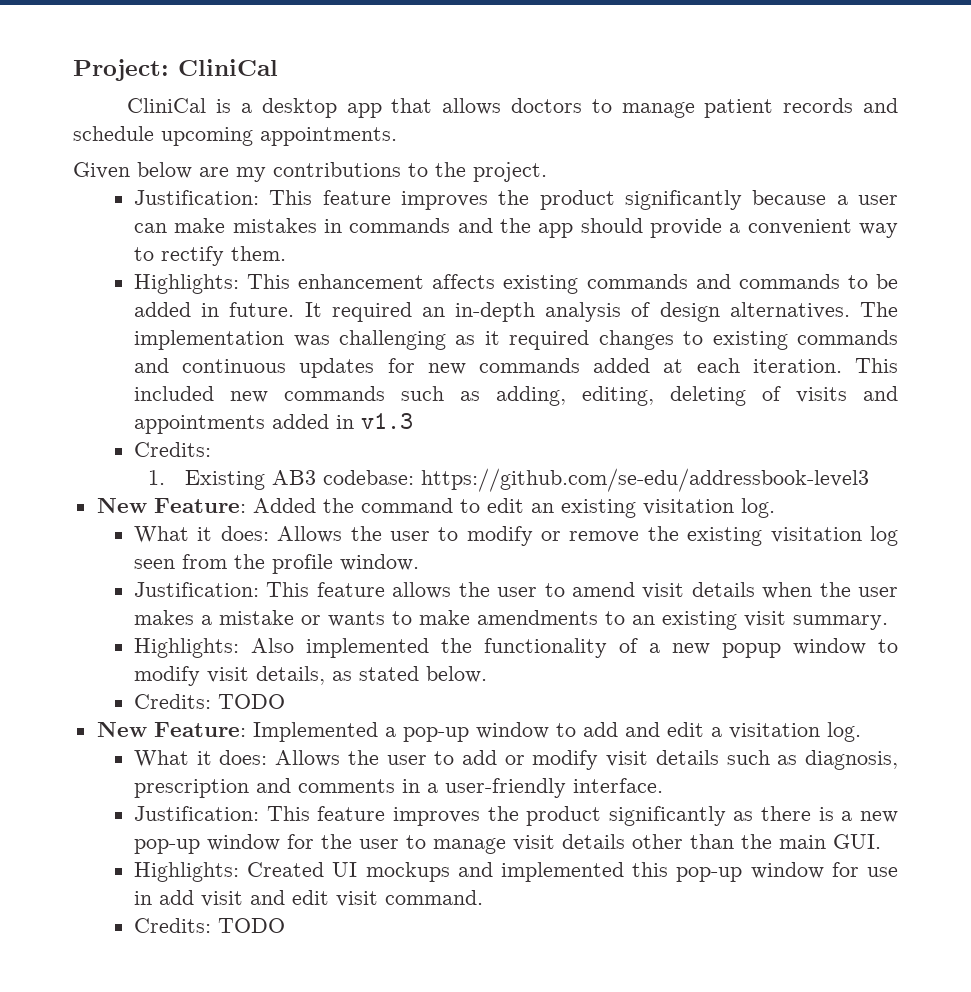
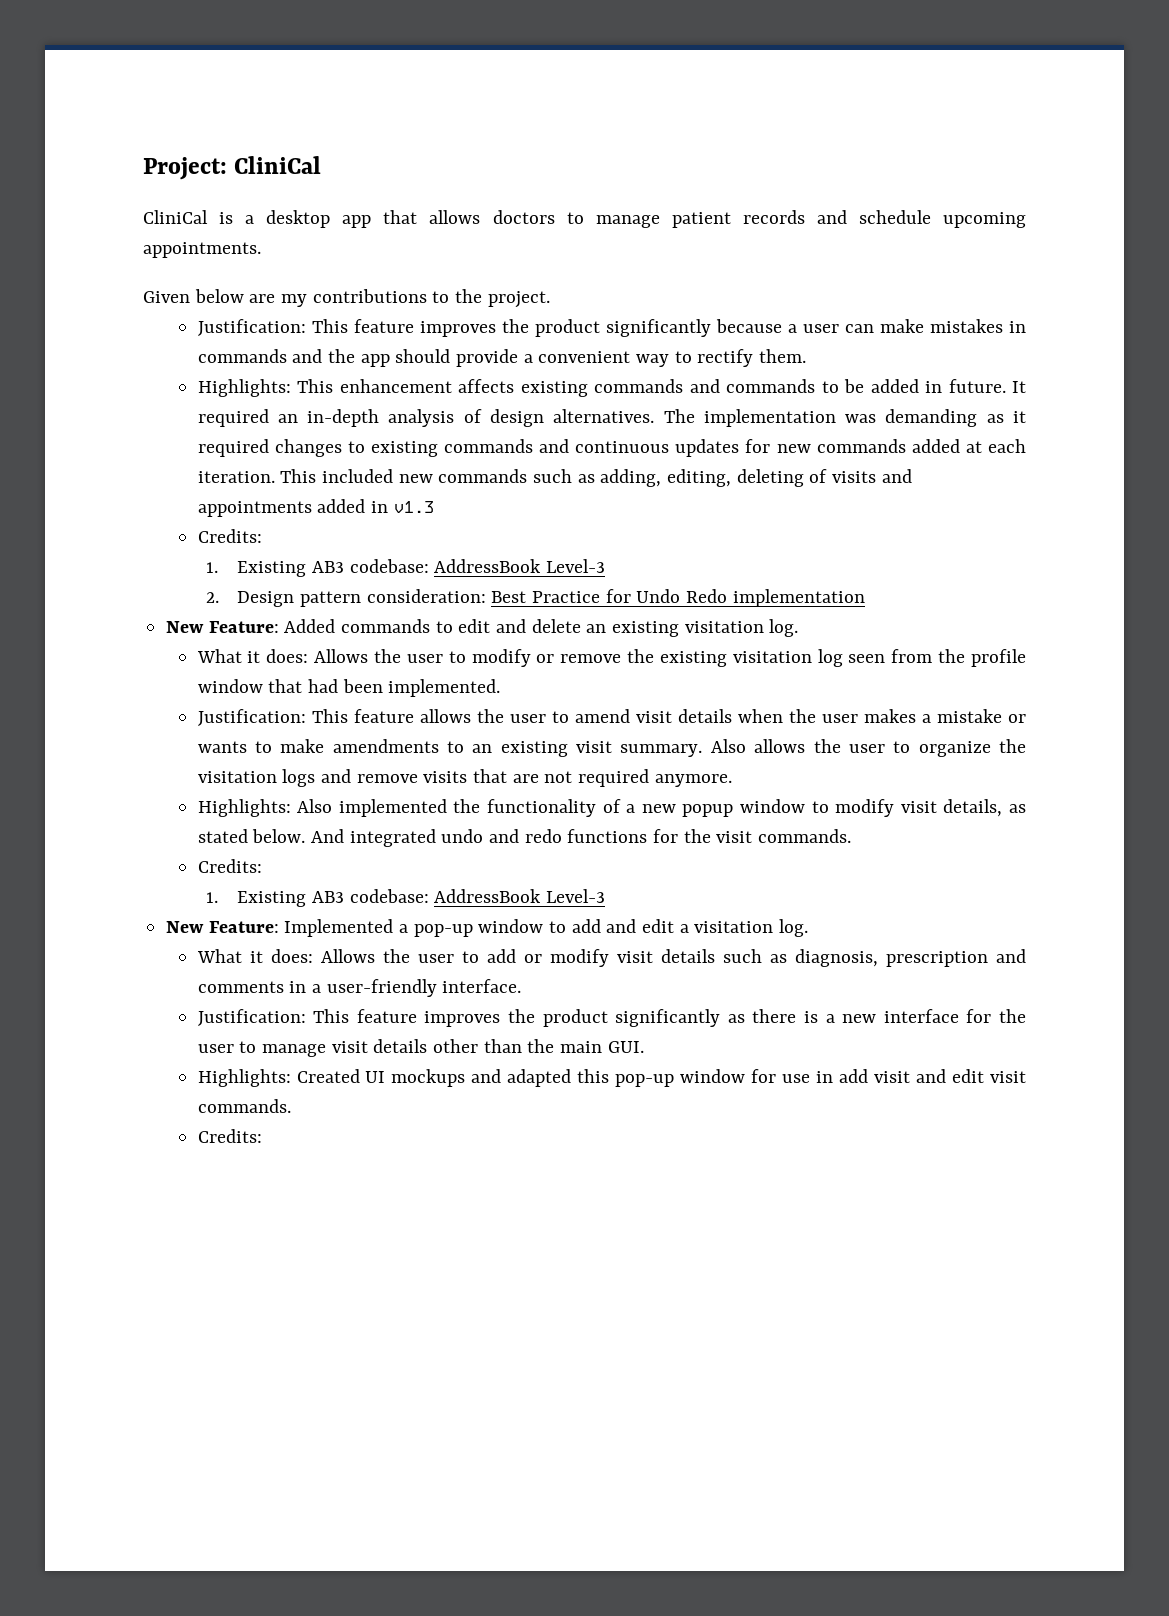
- The implementation was challenging as it required changes to existing commands and continuous updates for new commands added at each iteration.
+ The implementation was demanding as it required changes to existing commands and continuous updates for new commands added at each iteration.
  This included new commands such as adding, editing, deleting of visits and appointments added in v1.3
  Credits:
- 1. Existing AB3 codebase: https://github.com/se-edu/addressbook-level3
- New Feature: Added the command to edit an existing visitation log.
+ 1. Existing AB3 codebase: AddressBook Level-3
+ 2. Design pattern consideration: Best Practice for Undo Redo implementation
+ New Feature: Added commands to edit and delete an existing visitation log.
- What it does: Allows the user to modify or remove the existing visitation log seen from the profile window.
+ What it does: Allows the user to modify or remove the existing visitation log seen from the profile window that had been implemented.
+ Also allows the user to organize the visitation logs and remove visits that are not required anymore.
- Highlights: Also implemented the functionality of a new popup window to modify visit details, as stated below.
- Credits: TODO
+ Highlights: Also implemented the functionality of a new popup window to modify visit details, as stated below. And integrated undo and redo functions for the visit commands.
+ Credits:
+ 1. Existing AB3 codebase: AddressBook Level-3
- Justification: This feature improves the product significantly as there is a new pop-up window for the user to manage visit details other than the main GUI.
+ Justification: This feature improves the product significantly as there is a new interface for the user to manage visit details other than the main GUI.
- Highlights: Created UI mockups and implemented this pop-up window for use in add visit and edit visit command.
- Credits: TODO
+ Highlights: Created UI mockups and adapted this pop-up window for use in add visit and edit visit commands.
+ Credits:

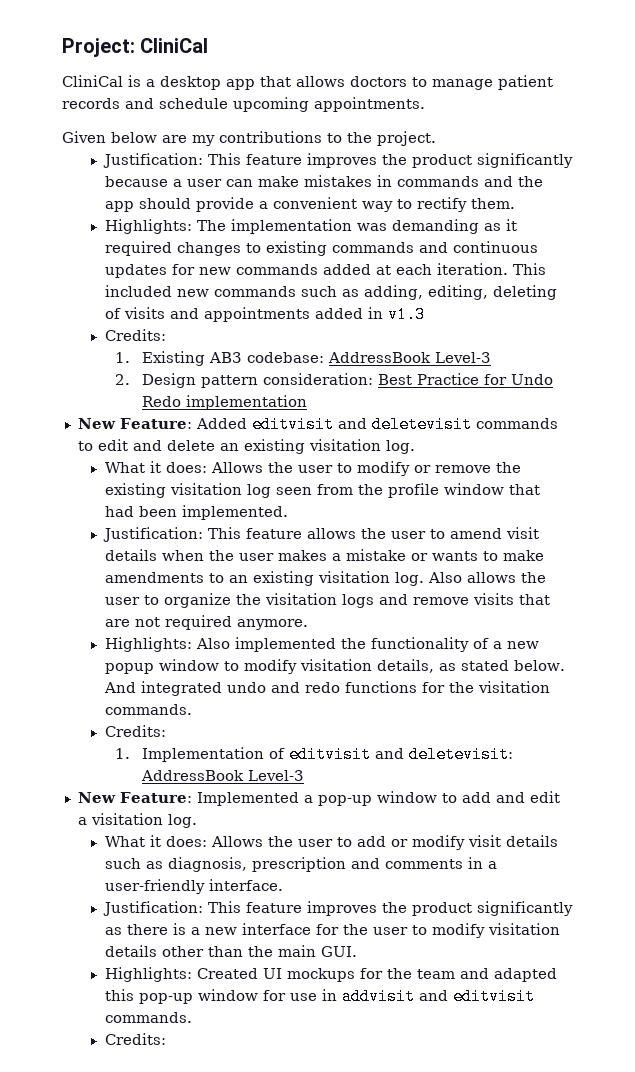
- Highlights: This enhancement affects existing commands and commands to be added in future. It required an in-depth analysis of design alternatives. The implementation was demanding as it required changes to existing commands and continuous updates for new commands added at each iteration.
+ Highlights: The implementation was demanding as it required changes to existing commands and continuous updates for new commands added at each iteration.
- New Feature: Added commands to edit and delete an existing visitation log.
+ New Feature: Added editvisit and deletevisit commands to edit and delete an existing visitation log.
- Justification: This feature allows the user to amend visit details when the user makes a mistake or wants to make amendments to an existing visit summary.
+ Justification: This feature allows the user to amend visit details when the user makes a mistake or wants to make amendments to an existing visitation log.
- Highlights: Also implemented the functionality of a new popup window to modify visit details, as stated below.
+ Highlights: Also implemented the functionality of a new popup window to modify visitation details, as stated below.
- And integrated undo and redo functions for the visit commands.
+ And integrated undo and redo functions for the visitation commands.
  Credits:
- 1. Existing AB3 codebase: AddressBook Level-3
+ 1. Implementation of editvisit and deletevisit: AddressBook Level-3
- Justification: This feature improves the product significantly as there is a new interface for the user to manage visit details other than the main GUI.
+ Justification: This feature improves the product significantly as there is a new interface for the user to modify visitation details other than the main GUI.
- Highlights: Created UI mockups and adapted this pop-up window for use in add visit and edit visit commands.
+ Highlights: Created UI mockups for the team and adapted this pop-up window for use in addvisit and editvisit commands.

